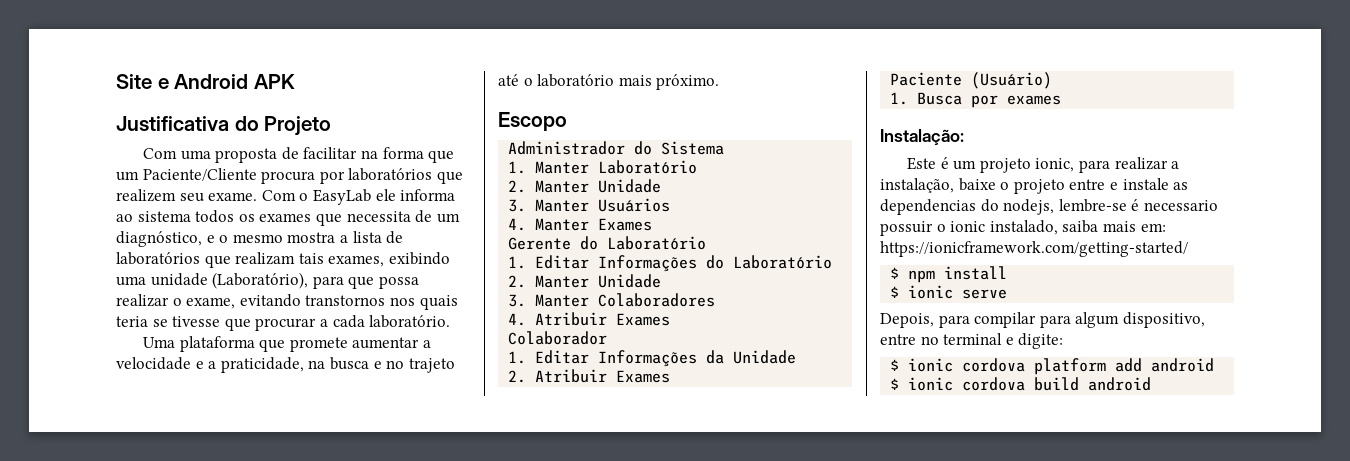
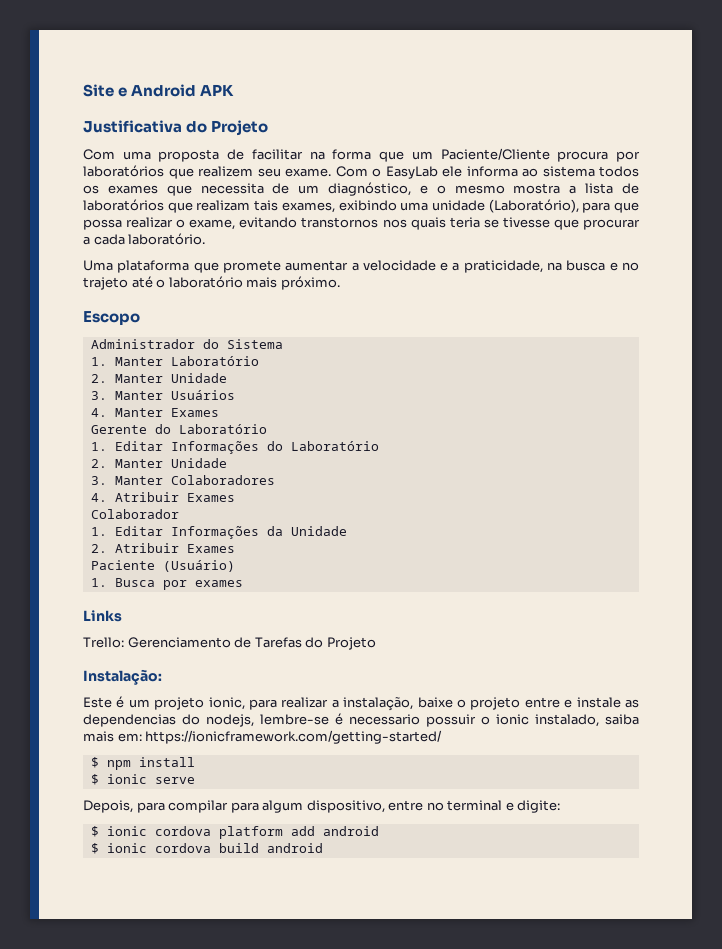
+ Links
+ Trello: Gerenciamento de Tarefas do Projeto

